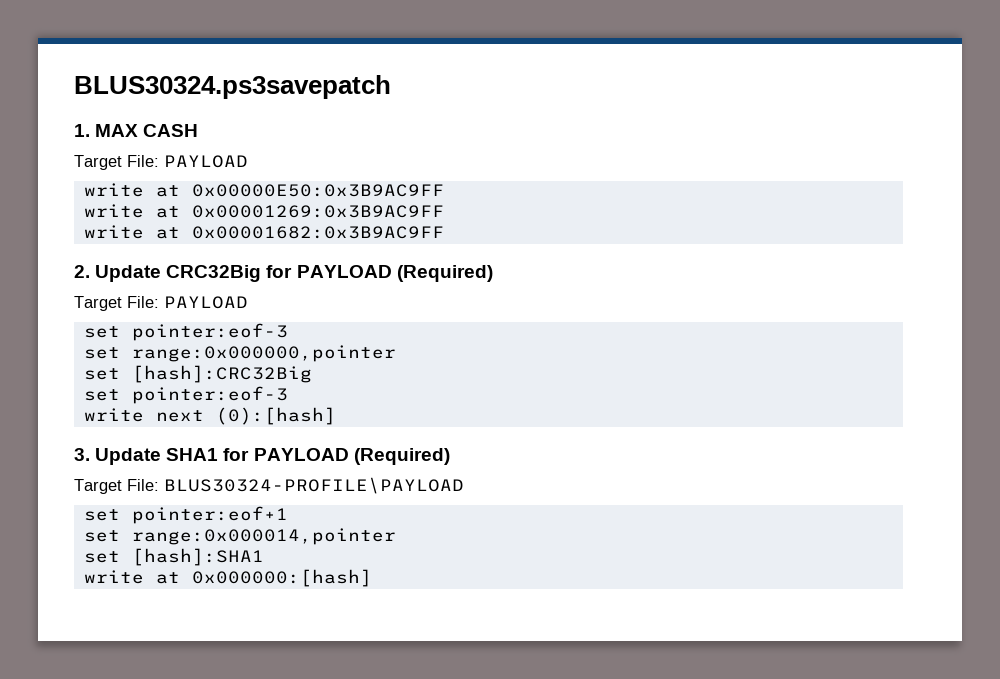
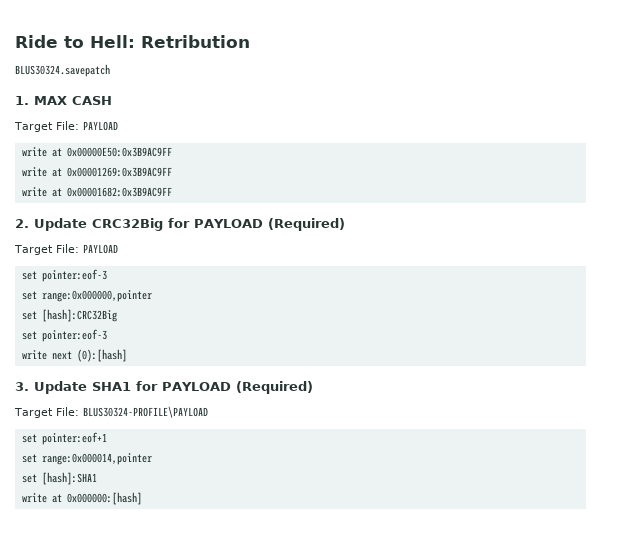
- BLUS30324.ps3savepatch
+ Ride to Hell: Retribution
+ BLUS30324.savepatch

